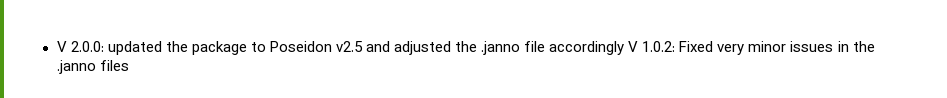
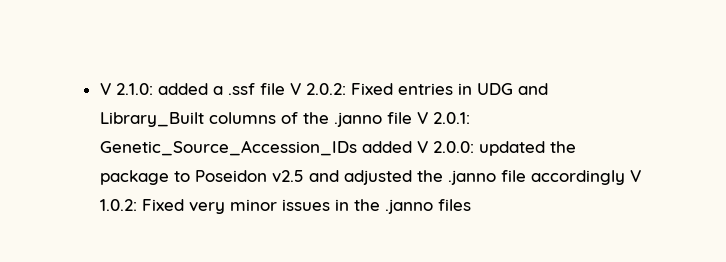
- V 2.0.0: updated the package to Poseidon v2.5 and adjusted the .janno file accordingly V 1.0.2: Fixed very minor issues in the .janno files
+ V 2.1.0: added a .ssf file V 2.0.2: Fixed entries in UDG and Library_Built columns of the .janno file V 2.0.1: Genetic_Source_Accession_IDs added V 2.0.0: updated the package to Poseidon v2.5 and adjusted the .janno file accordingly V 1.0.2: Fixed very minor issues in the .janno files

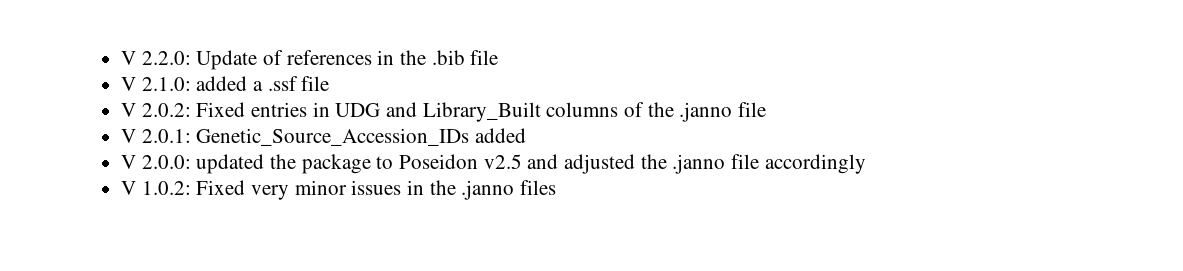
- V 2.1.0: added a .ssf file V 2.0.2: Fixed entries in UDG and Library_Built columns of the .janno file V 2.0.1: Genetic_Source_Accession_IDs added V 2.0.0: updated the package to Poseidon v2.5 and adjusted the .janno file accordingly V 1.0.2: Fixed very minor issues in the .janno files
+ V 2.2.0: Update of references in the .bib file
+ V 2.1.0: added a .ssf file
+ V 2.0.2: Fixed entries in UDG and Library_Built columns of the .janno file
+ V 2.0.1: Genetic_Source_Accession_IDs added
+ V 2.0.0: updated the package to Poseidon v2.5 and adjusted the .janno file accordingly
+ V 1.0.2: Fixed very minor issues in the .janno files

